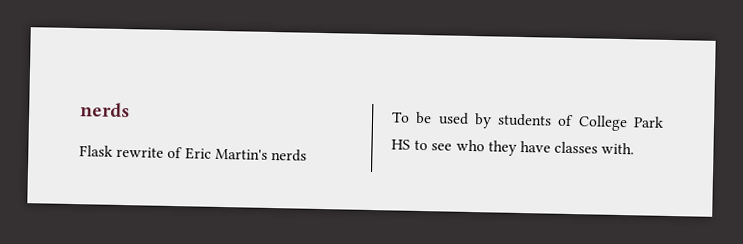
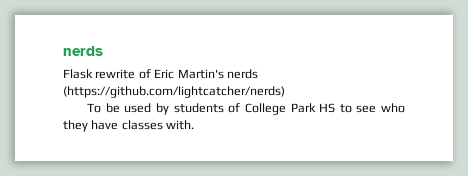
- Flask rewrite of Eric Martin's nerds
+ Flask rewrite of Eric Martin's nerds (https://github.com/lightcatcher/nerds)

